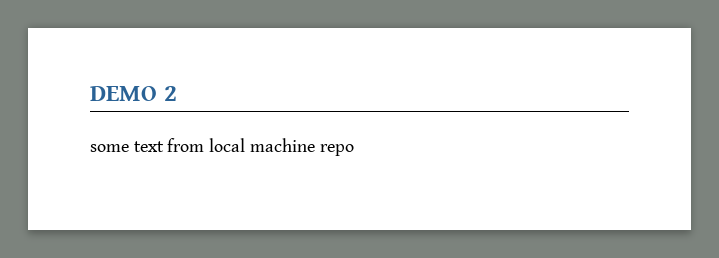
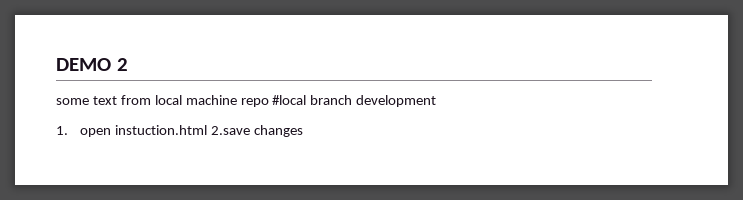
- some text from local machine repo
+ some text from local machine repo #local branch development
+ 1. open instuction.html 2.save changes

